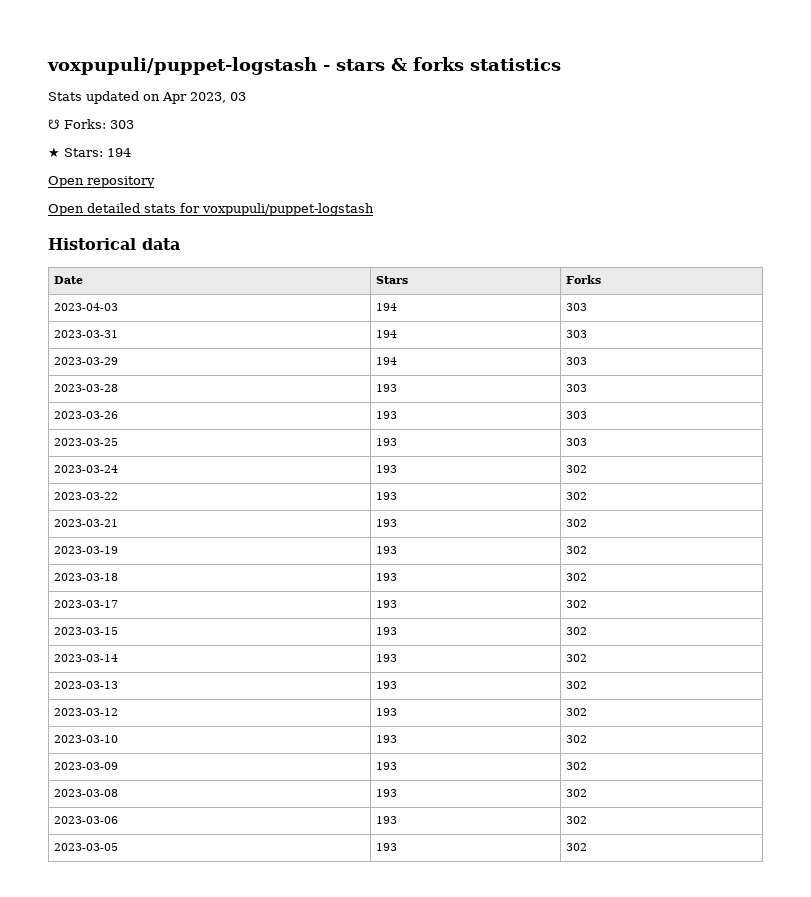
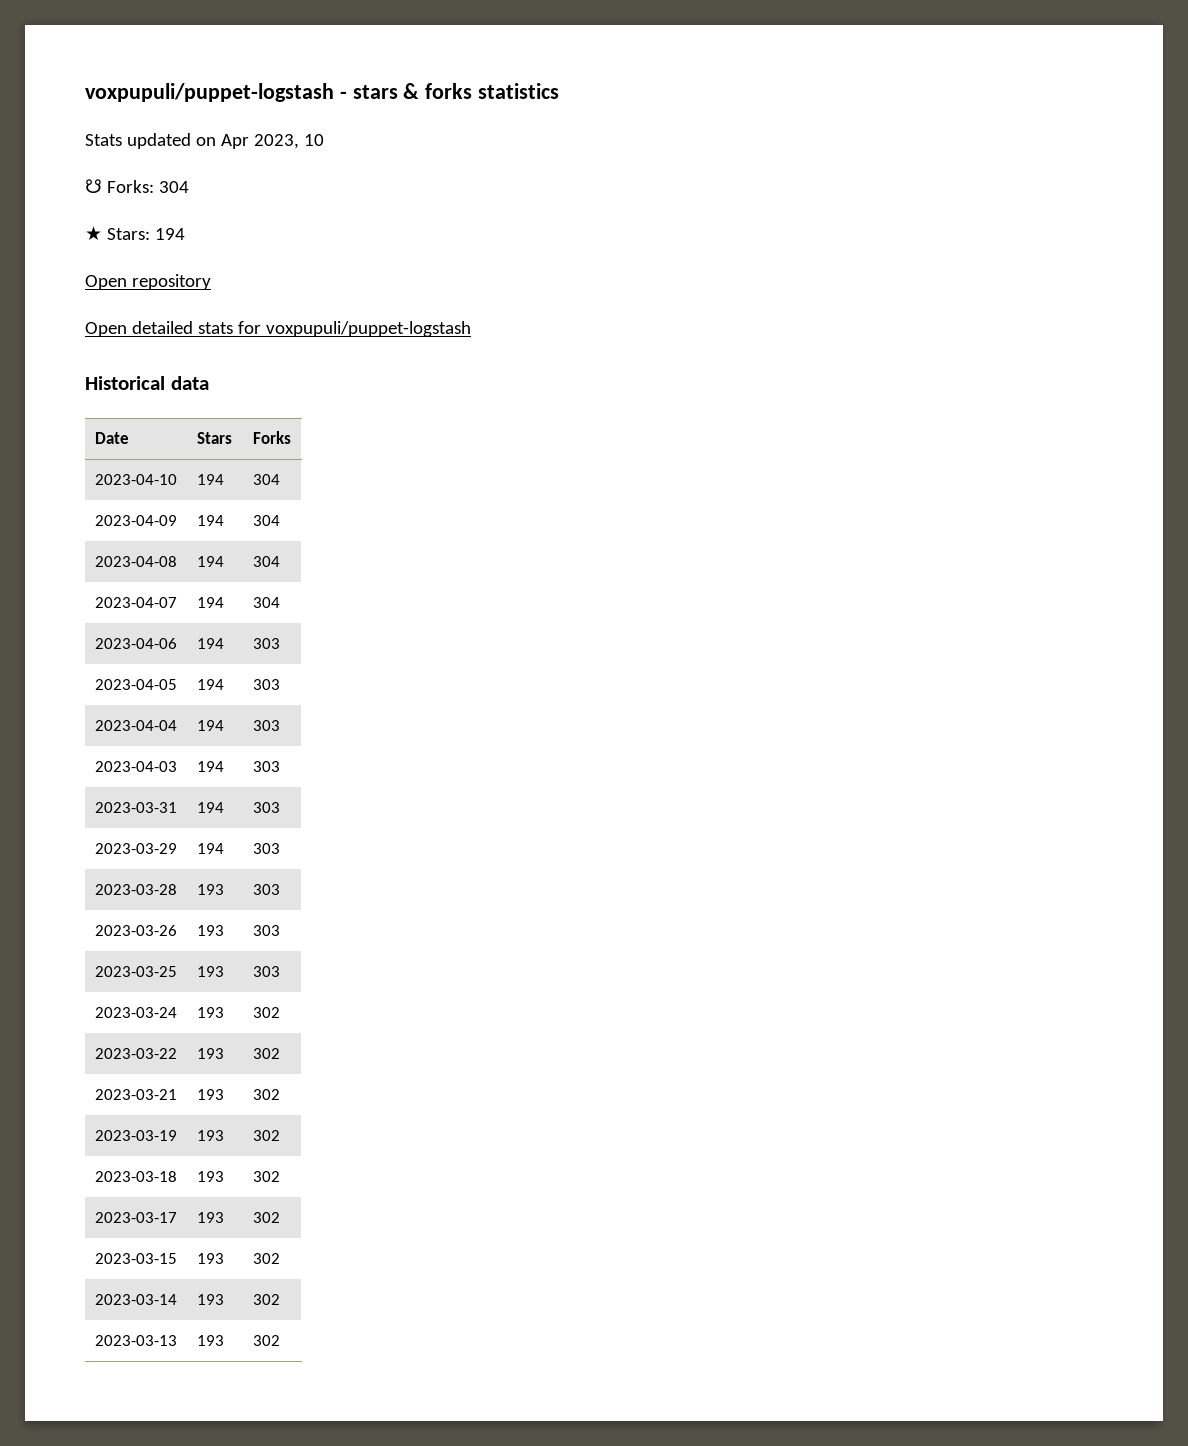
- Stats updated on Apr 2023, 03
+ Stats updated on Apr 2023, 10
- ☋ Forks: 303
+ ☋ Forks: 304
+ 2023-04-10 | 194 | 304
+ 2023-04-09 | 194 | 304
+ 2023-04-08 | 194 | 304
+ 2023-04-07 | 194 | 304
+ 2023-04-06 | 194 | 303
+ 2023-04-05 | 194 | 303
+ 2023-04-04 | 194 | 303
- 2023-03-12 | 193 | 302
- 2023-03-10 | 193 | 302
- 2023-03-09 | 193 | 302
- 2023-03-08 | 193 | 302
- 2023-03-06 | 193 | 302
- 2023-03-05 | 193 | 302

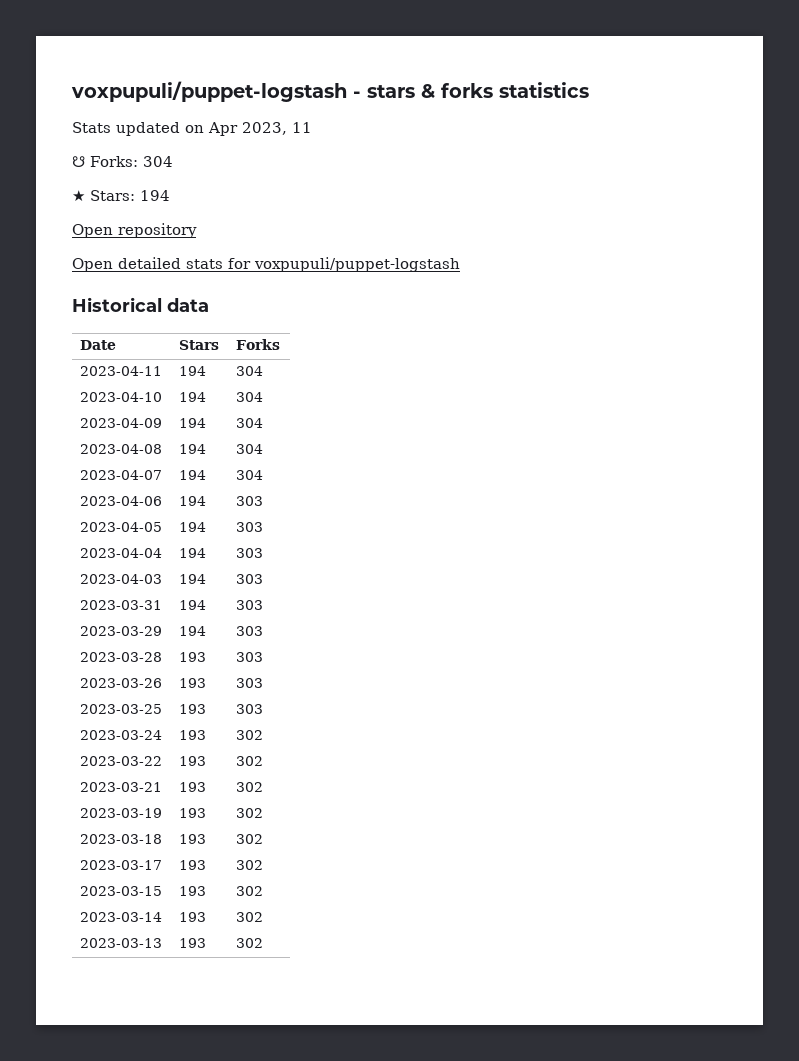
- Stats updated on Apr 2023, 10
+ Stats updated on Apr 2023, 11
+ 2023-04-11 | 194 | 304

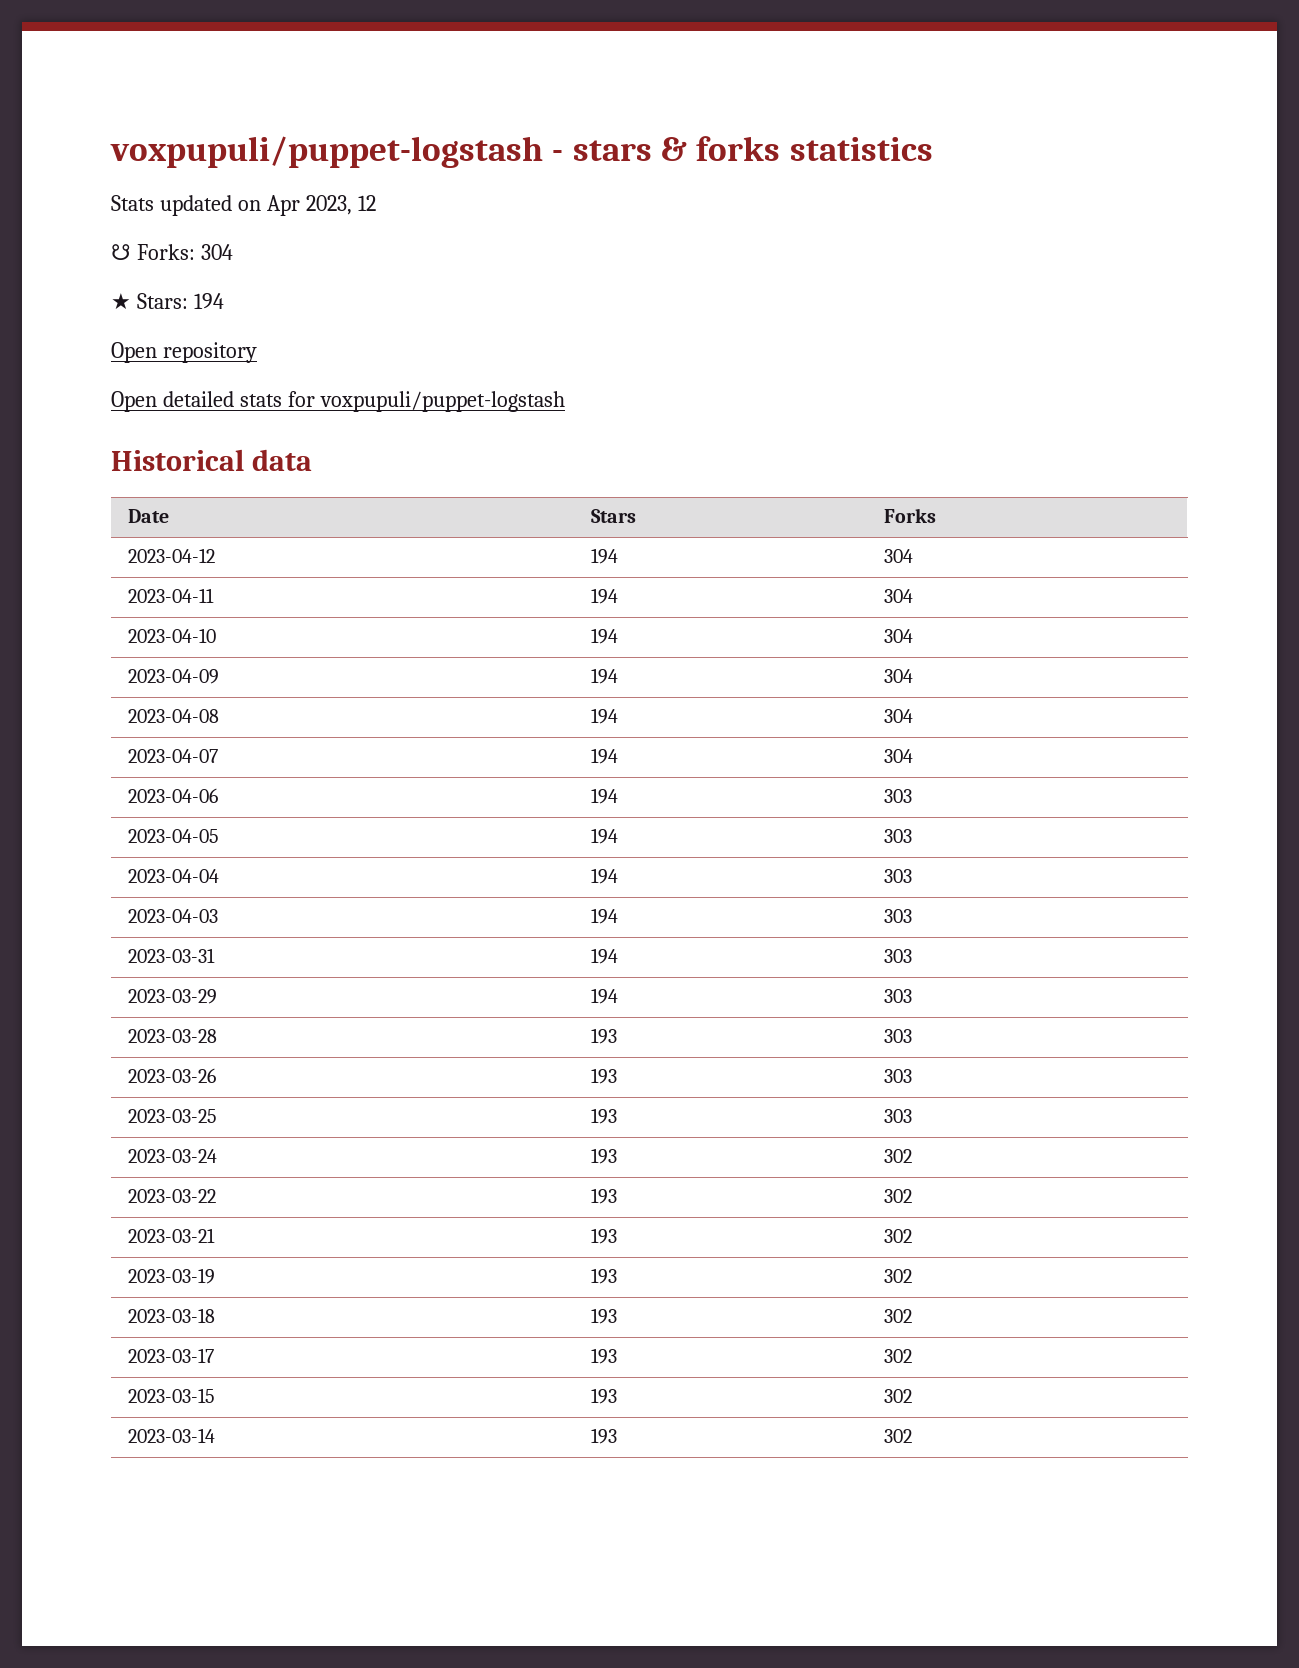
- Stats updated on Apr 2023, 11
+ Stats updated on Apr 2023, 12
+ 2023-04-12 | 194 | 304
- 2023-03-13 | 193 | 302

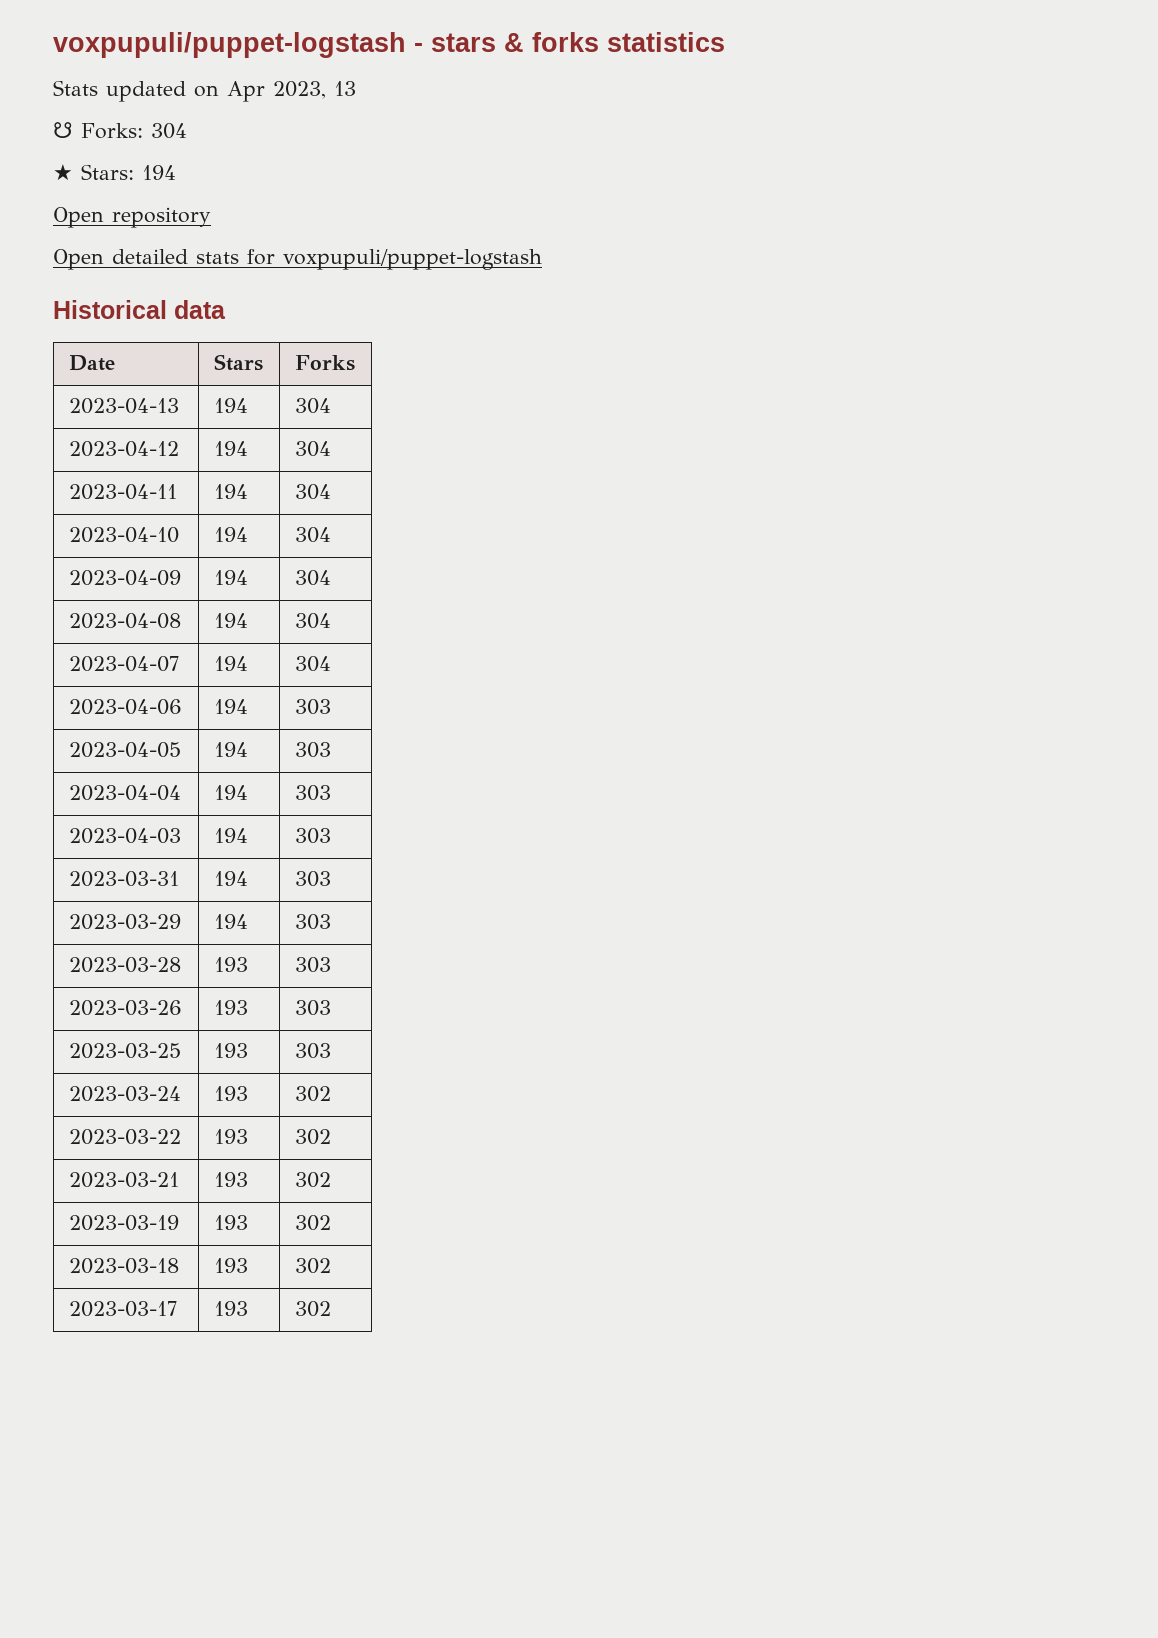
- Stats updated on Apr 2023, 12
+ Stats updated on Apr 2023, 13
+ 2023-04-13 | 194 | 304
- 2023-03-15 | 193 | 302
- 2023-03-14 | 193 | 302

